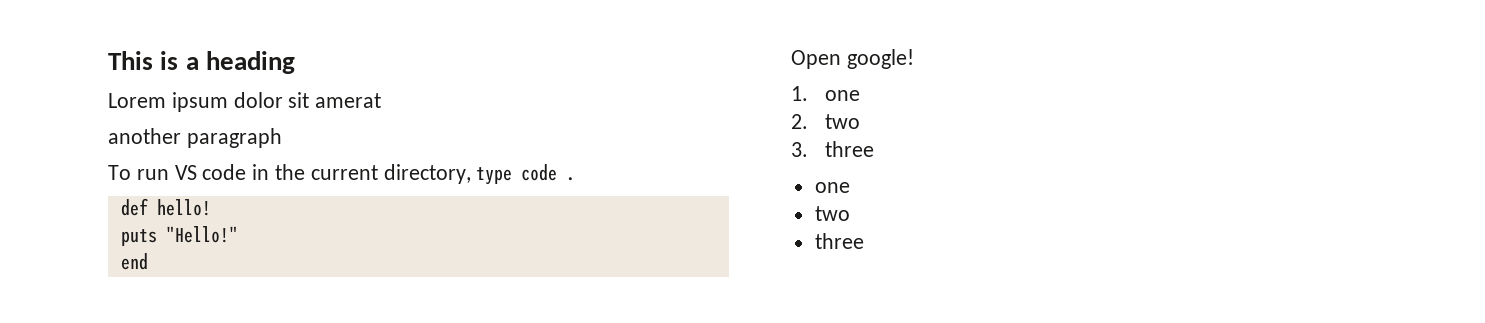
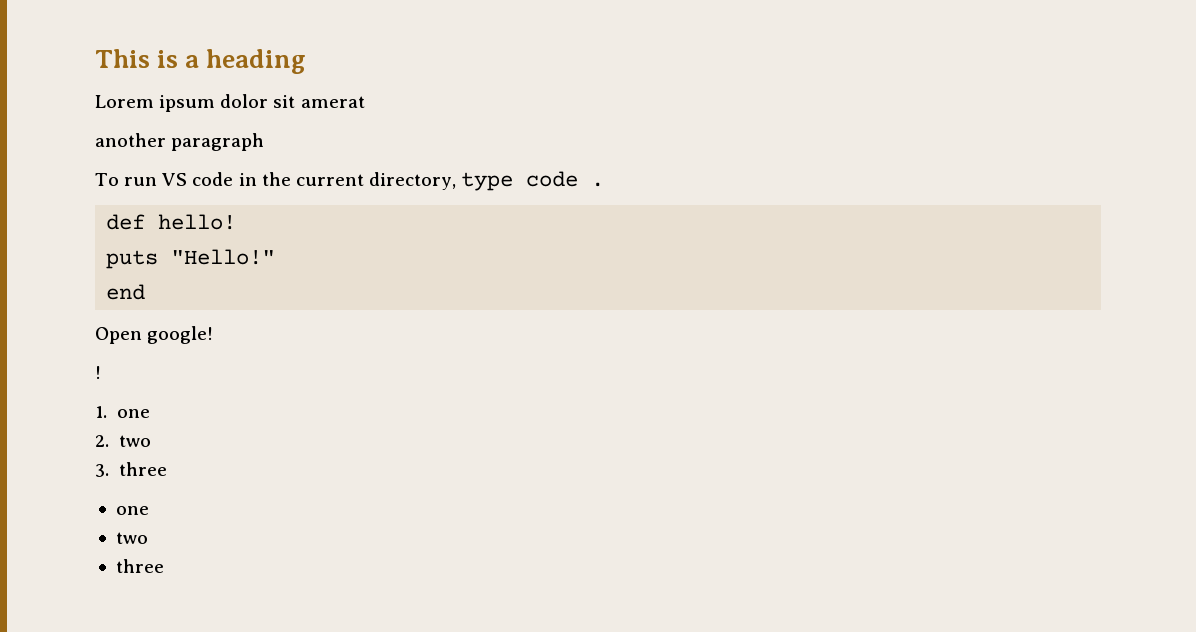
+ !

